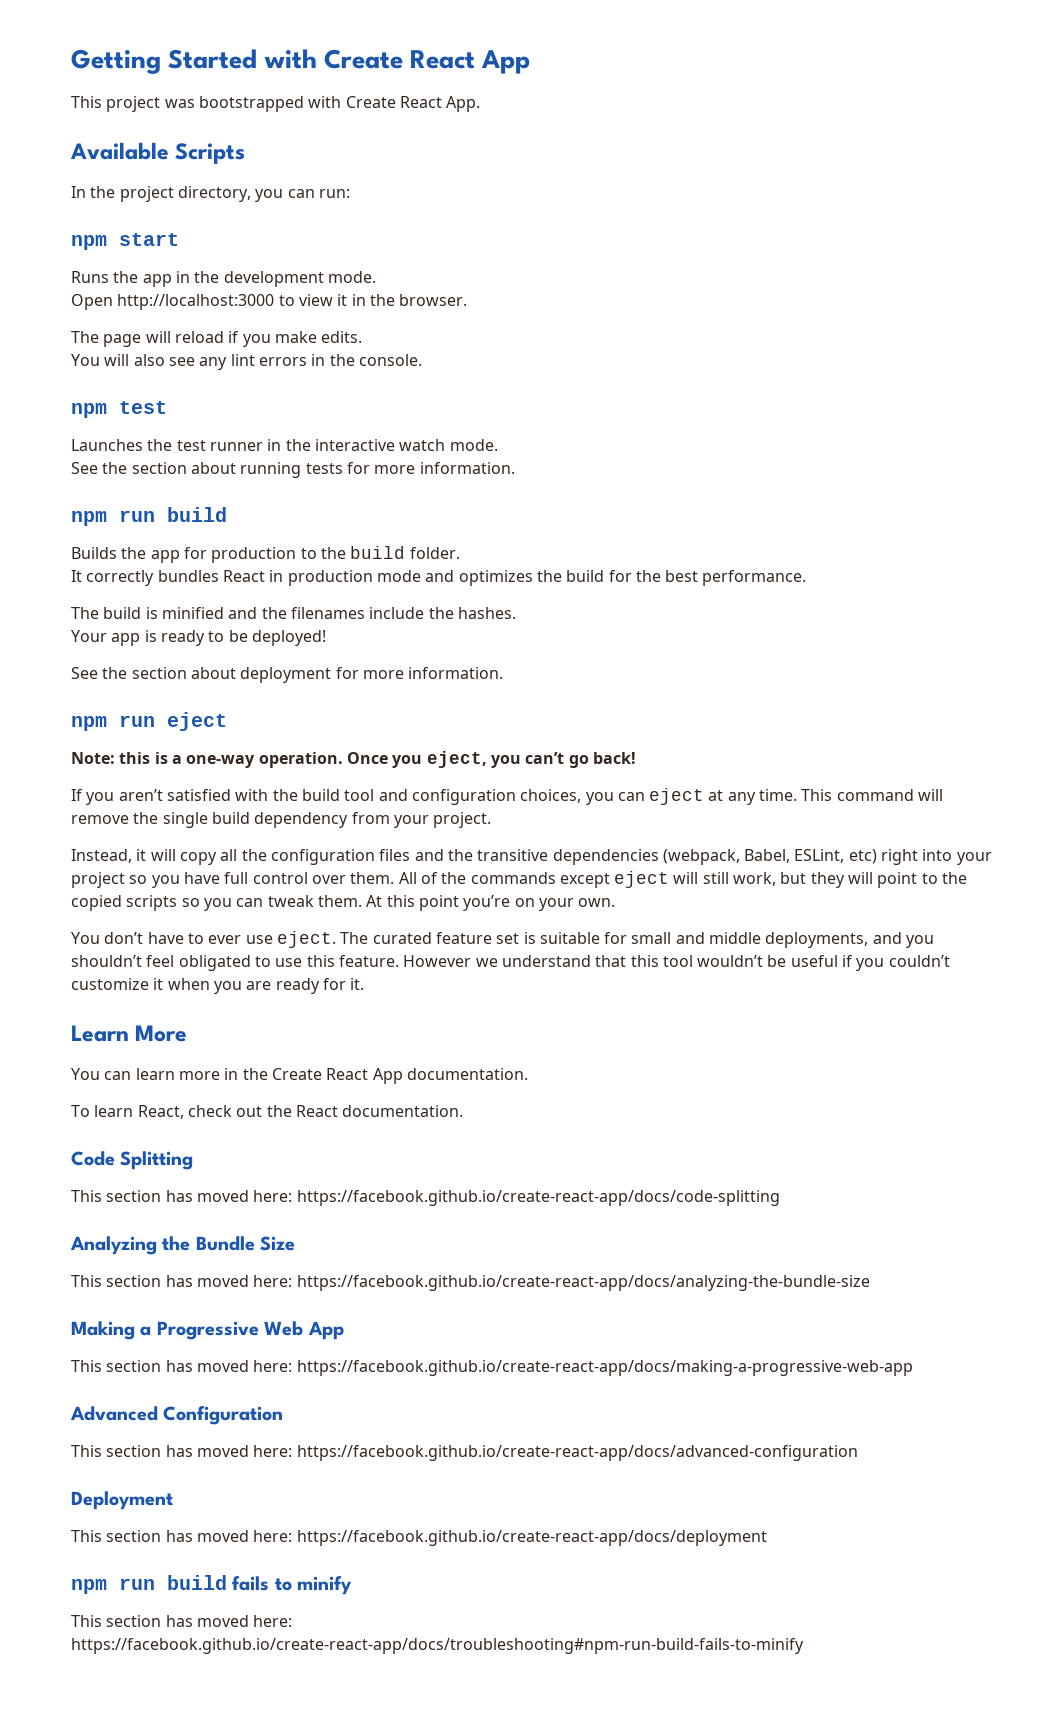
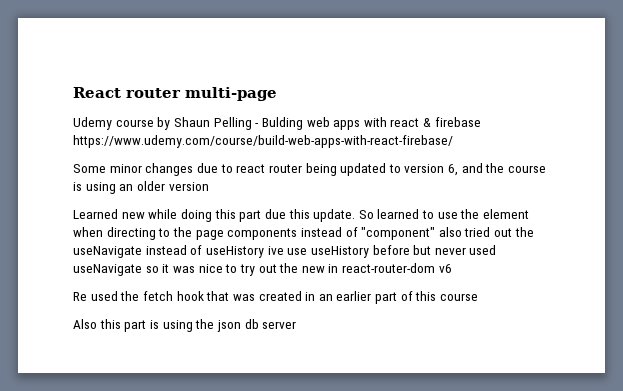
- Getting Started with Create React App
- This project was bootstrapped with Create React App.
- Available Scripts
- In the project directory, you can run:
- npm start
- Runs the app in the development mode.
- Open http://localhost:3000 to view it in the browser.
- The page will reload if you make edits.
- You will also see any lint errors in the console.
- npm test
- Launches the test runner in the interactive watch mode.
- See the section about running tests for more information.
- npm run build
- Builds the app for production to the build folder.
- It correctly bundles React in production mode and optimizes the build for the best performance.
- The build is minified and the filenames include the hashes.
- Your app is ready to be deployed!
- See the section about deployment for more information.
- npm run eject
- Note: this is a one-way operation. Once you eject, you can’t go back!
- If you aren’t satisfied with the build tool and configuration choices, you can eject at any time. This command will remove the single build dependency from your project.
- Instead, it will copy all the configuration files and the transitive dependencies (webpack, Babel, ESLint, etc) right into your project so you have full control over them. All of the commands except eject will still work, but they will point to the copied scripts so you can tweak them. At this point you’re on your own.
- You don’t have to ever use eject. The curated feature set is suitable for small and middle deployments, and you shouldn’t feel obligated to use this feature. However we understand that this tool wouldn’t be useful if you couldn’t customize it when you are ready for it.
- Learn More
- You can learn more in the Create React App documentation.
- To learn React, check out the React documentation.
- Code Splitting
- This section has moved here: https://facebook.github.io/create-react-app/docs/code-splitting
- Analyzing the Bundle Size
- This section has moved here: https://facebook.github.io/create-react-app/docs/analyzing-the-bundle-size
- Making a Progressive Web App
- This section has moved here: https://facebook.github.io/create-react-app/docs/making-a-progressive-web-app
- Advanced Configuration
- This section has moved here: https://facebook.github.io/create-react-app/docs/advanced-configuration
- Deployment
- This section has moved here: https://facebook.github.io/create-react-app/docs/deployment
- npm run build fails to minify
- This section has moved here: https://facebook.github.io/create-react-app/docs/troubleshooting#npm-run-build-fails-to-minify
+ React router multi-page
+ Udemy course by Shaun Pelling - Bulding web apps with react & firebase https://www.udemy.com/course/build-web-apps-with-react-firebase/
+ Some minor changes due to react router being updated to version 6, and the course is using an older version
+ Learned new while doing this part due this update. So learned to use the element when directing to the page components instead of "component" also tried out the useNavigate instead of useHistory ive use useHistory before but never used useNavigate so it was nice to try out the new in react-router-dom v6
+ Re used the fetch hook that was created in an earlier part of this course
+ Also this part is using the json db server

